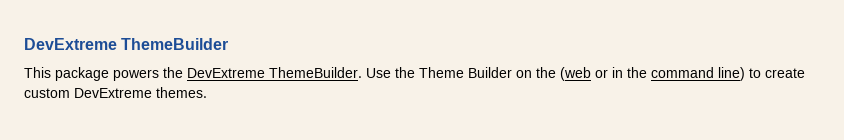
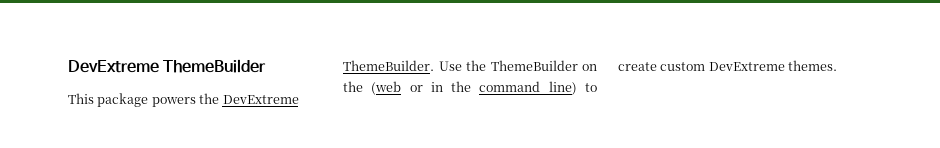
- Use the Theme Builder on the (web or in the command line) to create custom DevExtreme themes.
+ Use the ThemeBuilder on the (web or in the command line) to create custom DevExtreme themes.

